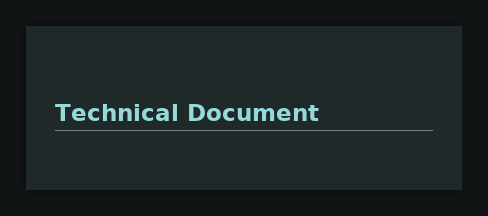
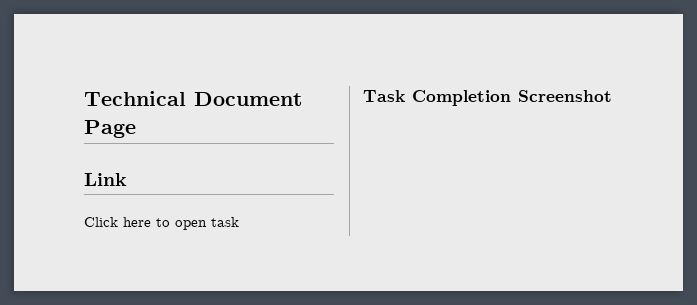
- Technical Document
+ Technical Document Page
+ Link
+ Click here to open task
+ Task Completion Screenshot

